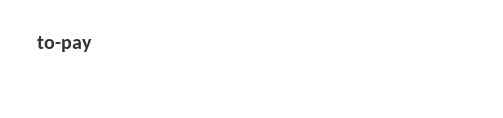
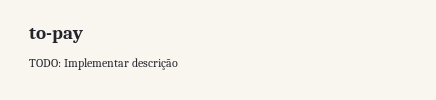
+ TODO: Implementar descrição

